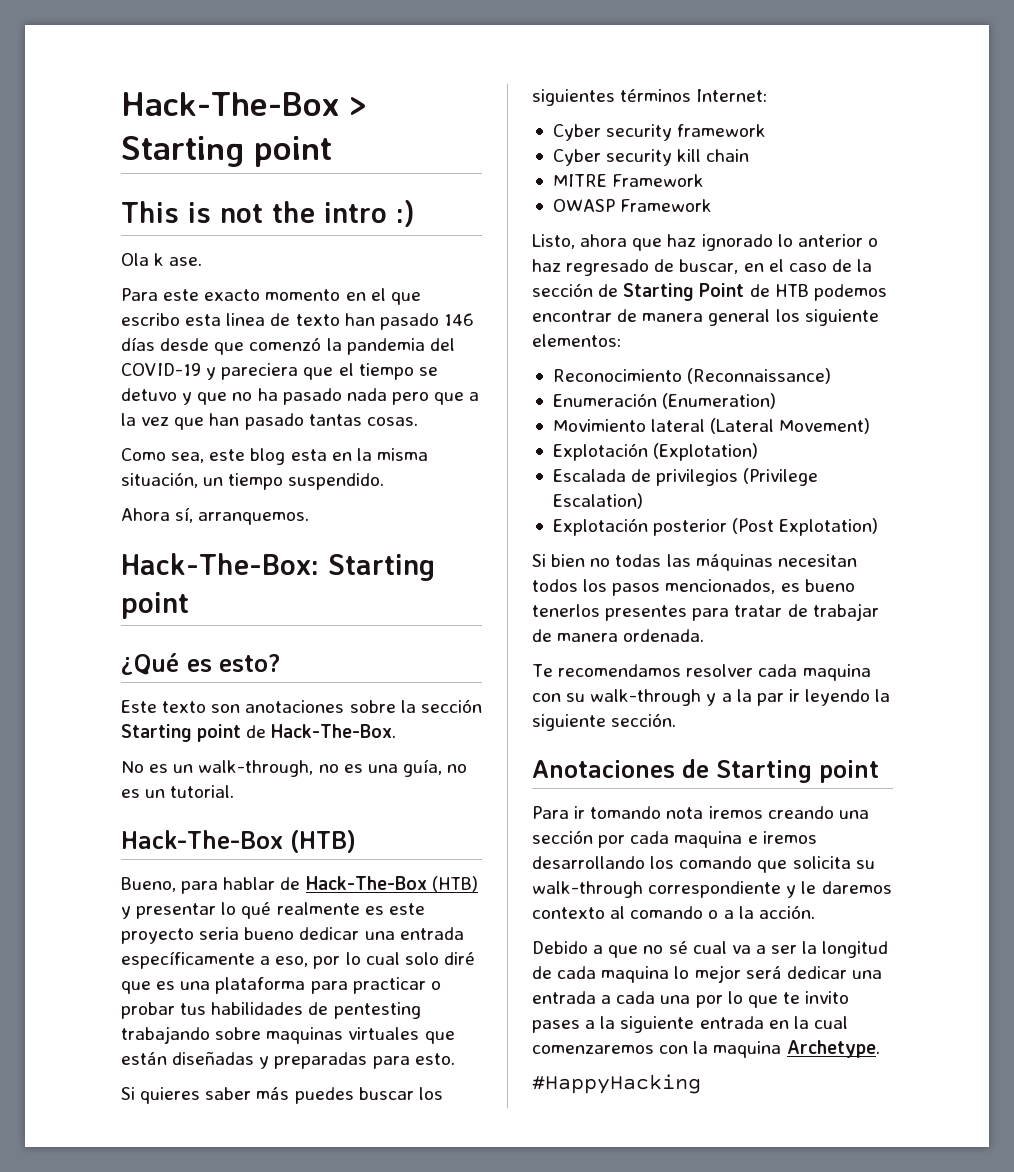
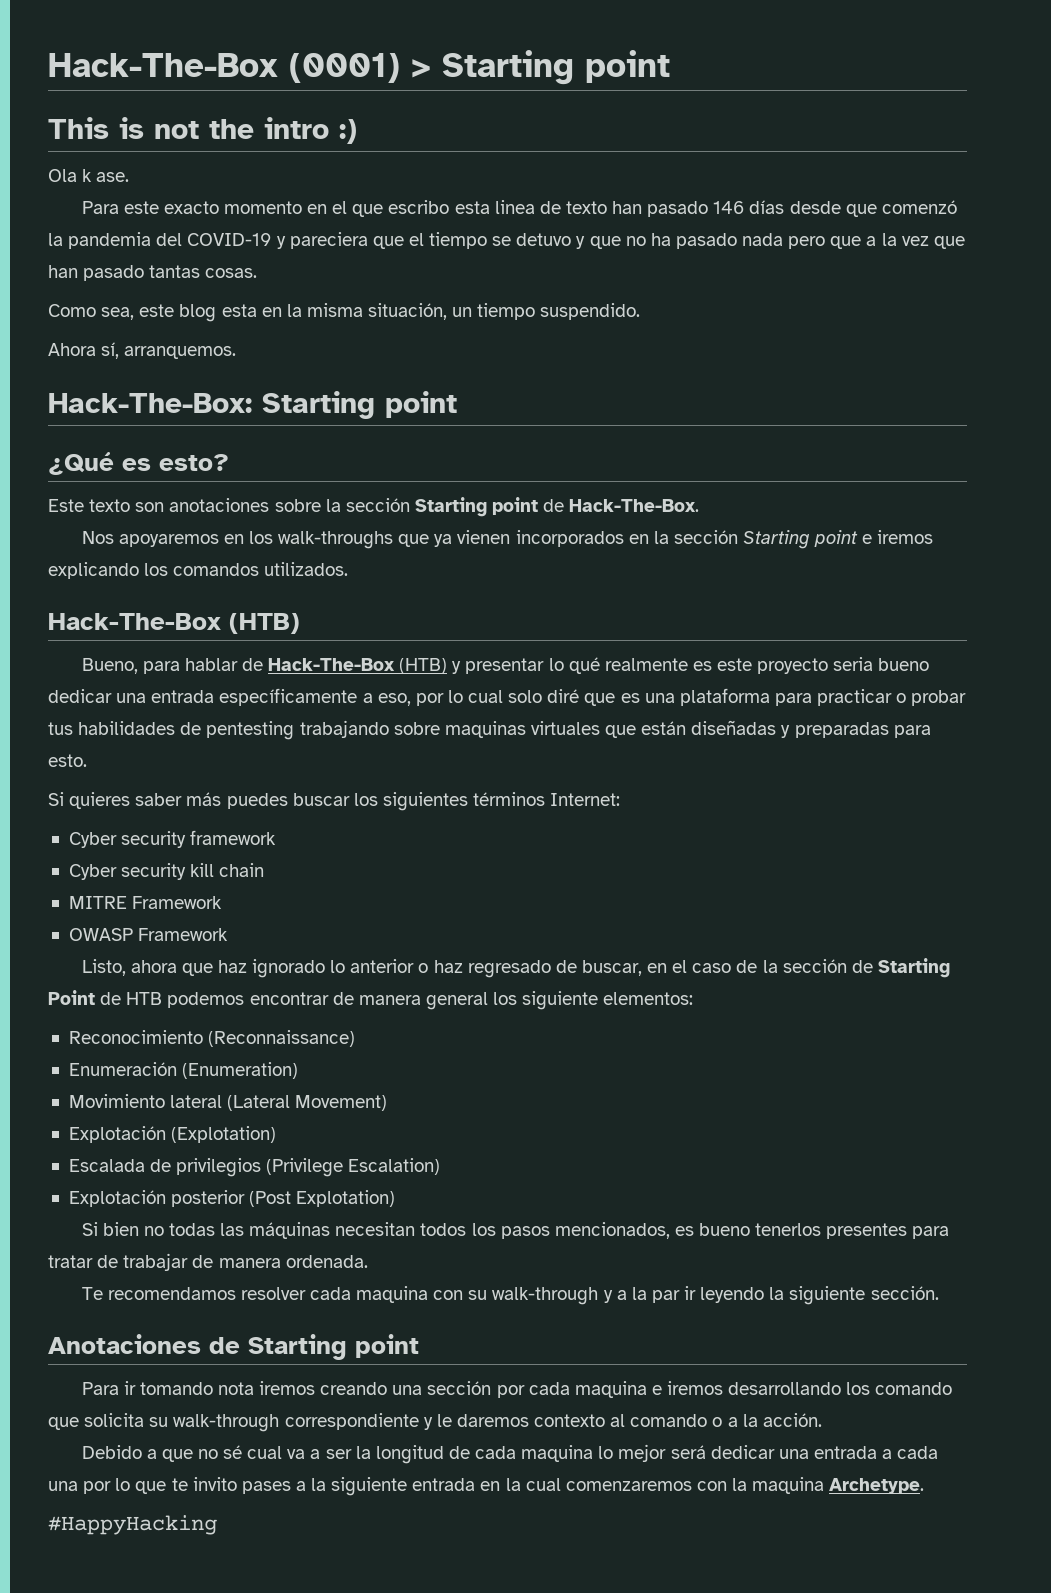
- Hack-The-Box > Starting point
+ Hack-The-Box (0001) > Starting point
- No es un walk-through, no es una guía, no es un tutorial.
+ Nos apoyaremos en los walk-throughs que ya vienen incorporados en la sección Starting point e iremos explicando los comandos utilizados.

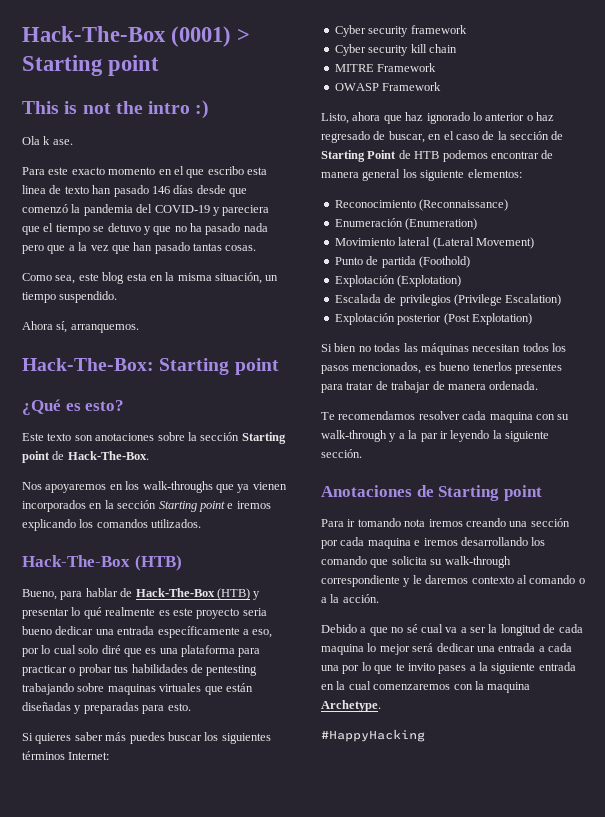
+ Punto de partida (Foothold)

